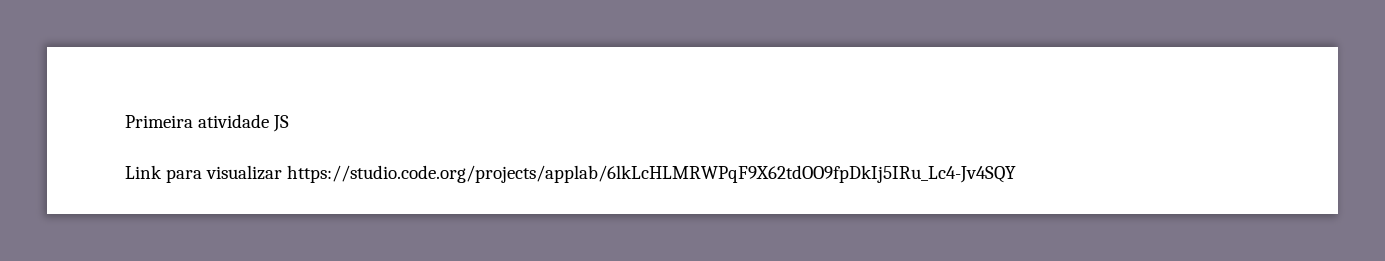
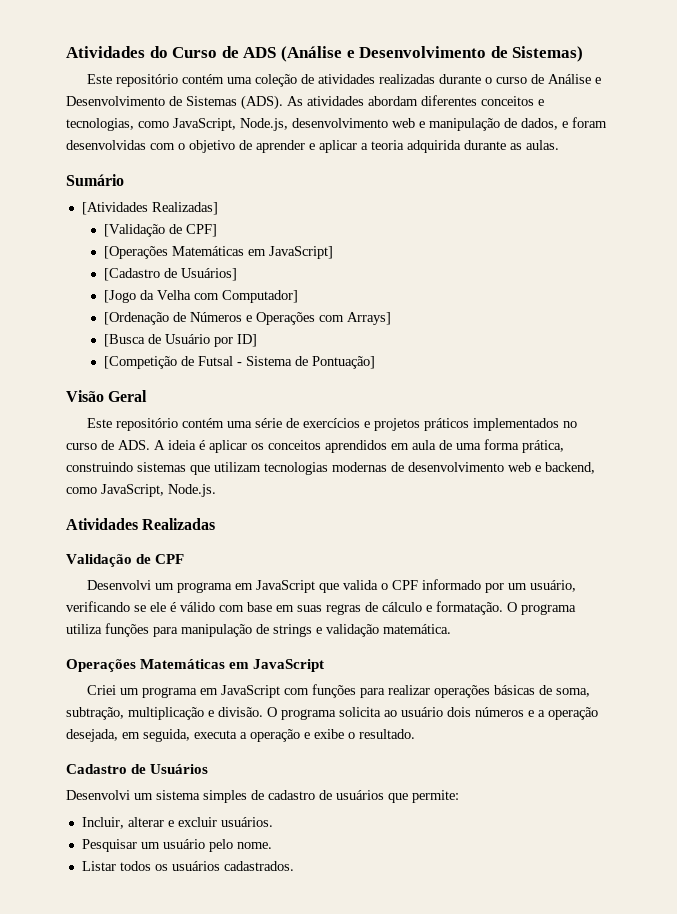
- Primeira atividade JS
- Link para visualizar https://studio.code.org/projects/applab/6lkLcHLMRWPqF9X62tdOO9fpDkIj5IRu_Lc4-Jv4SQY
+ Atividades do Curso de ADS (Análise e Desenvolvimento de Sistemas)
+ Este repositório contém uma coleção de atividades realizadas durante o curso de Análise e Desenvolvimento de Sistemas (ADS). As atividades abordam diferentes conceitos e tecnologias, como JavaScript, Node.js, desenvolvimento web e manipulação de dados, e foram desenvolvidas com o objetivo de aprender e aplicar a teoria adquirida durante as aulas.
+ Sumário
+ [Atividades Realizadas]
+ [Validação de CPF]
+ [Operações Matemáticas em JavaScript]
+ [Cadastro de Usuários]
+ [Jogo da Velha com Computador]
+ [Ordenação de Números e Operações com Arrays]
+ [Busca de Usuário por ID]
+ [Competição de Futsal - Sistema de Pontuação]
+ Visão Geral
+ Este repositório contém uma série de exercícios e projetos práticos implementados no curso de ADS. A ideia é aplicar os conceitos aprendidos em aula de uma forma prática, construindo sistemas que utilizam tecnologias modernas de desenvolvimento web e backend, como JavaScript, Node.js.
+ Atividades Realizadas
+ Validação de CPF
+ Desenvolvi um programa em JavaScript que valida o CPF informado por um usuário, verificando se ele é válido com base em suas regras de cálculo e formatação. O programa utiliza funções para manipulação de strings e validação matemática.
+ Operações Matemáticas em JavaScript
+ Criei um programa em JavaScript com funções para realizar operações básicas de soma, subtração, multiplicação e divisão. O programa solicita ao usuário dois números e a operação desejada, em seguida, executa a operação e exibe o resultado.
+ Cadastro de Usuários
+ Desenvolvi um sistema simples de cadastro de usuários que permite:
+ Incluir, alterar e excluir usuários.
+ Pesquisar um usuário pelo nome.
+ Listar todos os usuários cadastrados.

